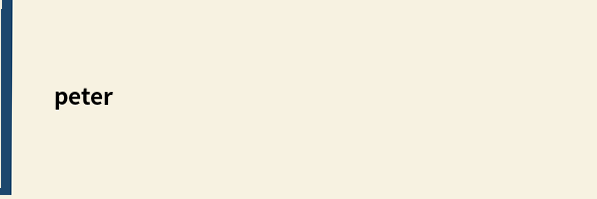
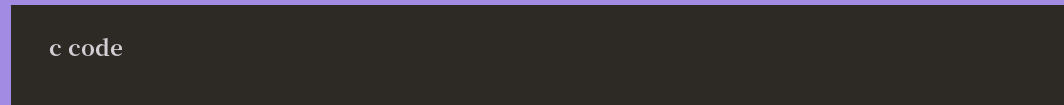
- peter
+ c code

